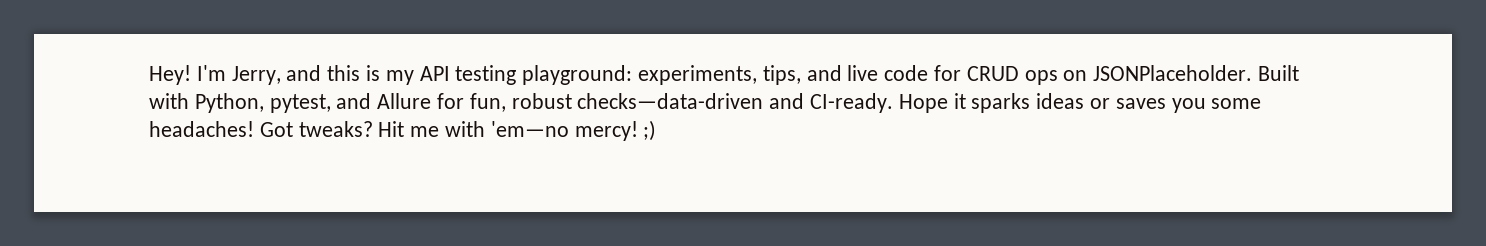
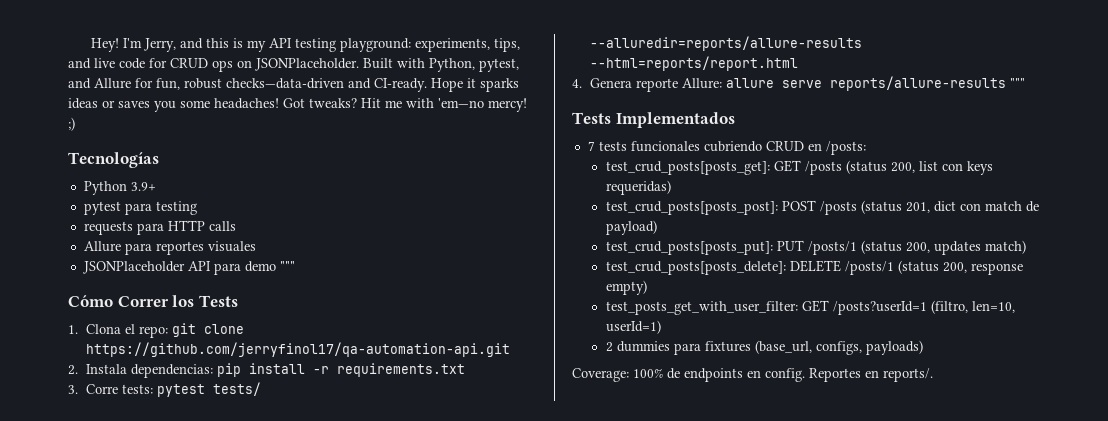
+ Tecnologías
+ Python 3.9+
+ pytest para testing
+ requests para HTTP calls
+ Allure para reportes visuales
+ JSONPlaceholder API para demo """
+ Cómo Correr los Tests
+ 1. Clona el repo: git clone https://github.com/jerryfinol17/qa-automation-api.git
+ 2. Instala dependencias: pip install -r requirements.txt
+ 3. Corre tests: pytest tests/ --alluredir=reports/allure-results --html=reports/report.html
+ 4. Genera reporte Allure: allure serve reports/allure-results """
+ Tests Implementados
+ 7 tests funcionales cubriendo CRUD en /posts:
+ test_crud_posts[posts_get]: GET /posts (status 200, list con keys requeridas)
+ test_crud_posts[posts_post]: POST /posts (status 201, dict con match de payload)
+ test_crud_posts[posts_put]: PUT /posts/1 (status 200, updates match)
+ test_crud_posts[posts_delete]: DELETE /posts/1 (status 200, response empty)
+ test_posts_get_with_user_filter: GET /posts?userId=1 (filtro, len=10, userId=1)
+ 2 dummies para fixtures (base_url, configs, payloads)
+ Coverage: 100% de endpoints en config. Reportes en reports/.

